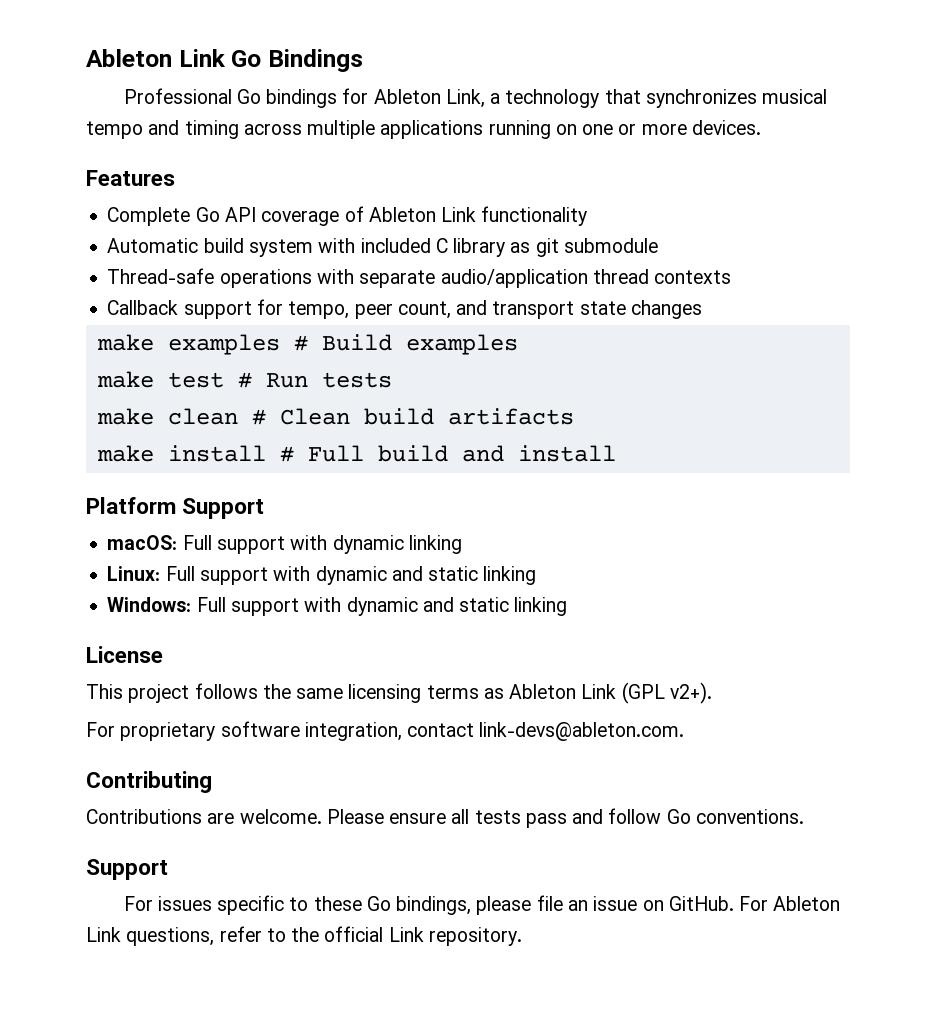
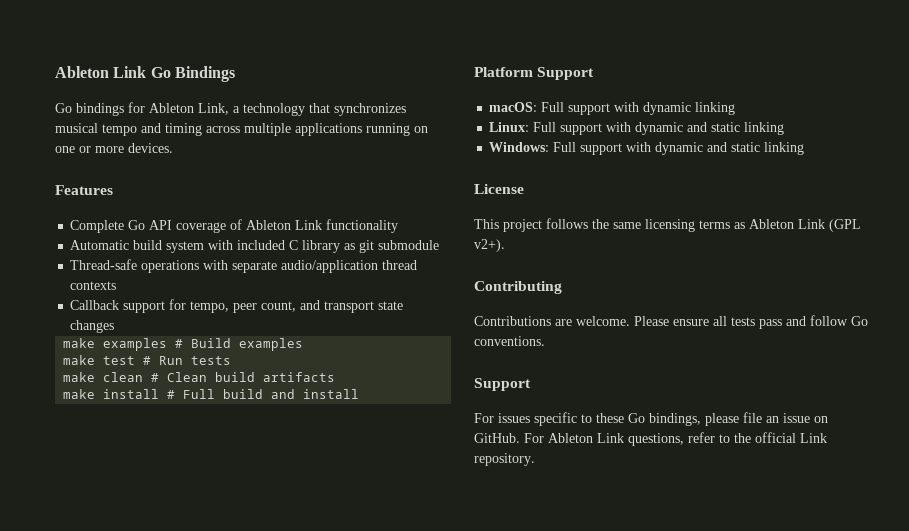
- Professional Go bindings for Ableton Link, a technology that synchronizes musical tempo and timing across multiple applications running on one or more devices.
+ Go bindings for Ableton Link, a technology that synchronizes musical tempo and timing across multiple applications running on one or more devices.
- For proprietary software integration, contact link-devs@ableton.com.

